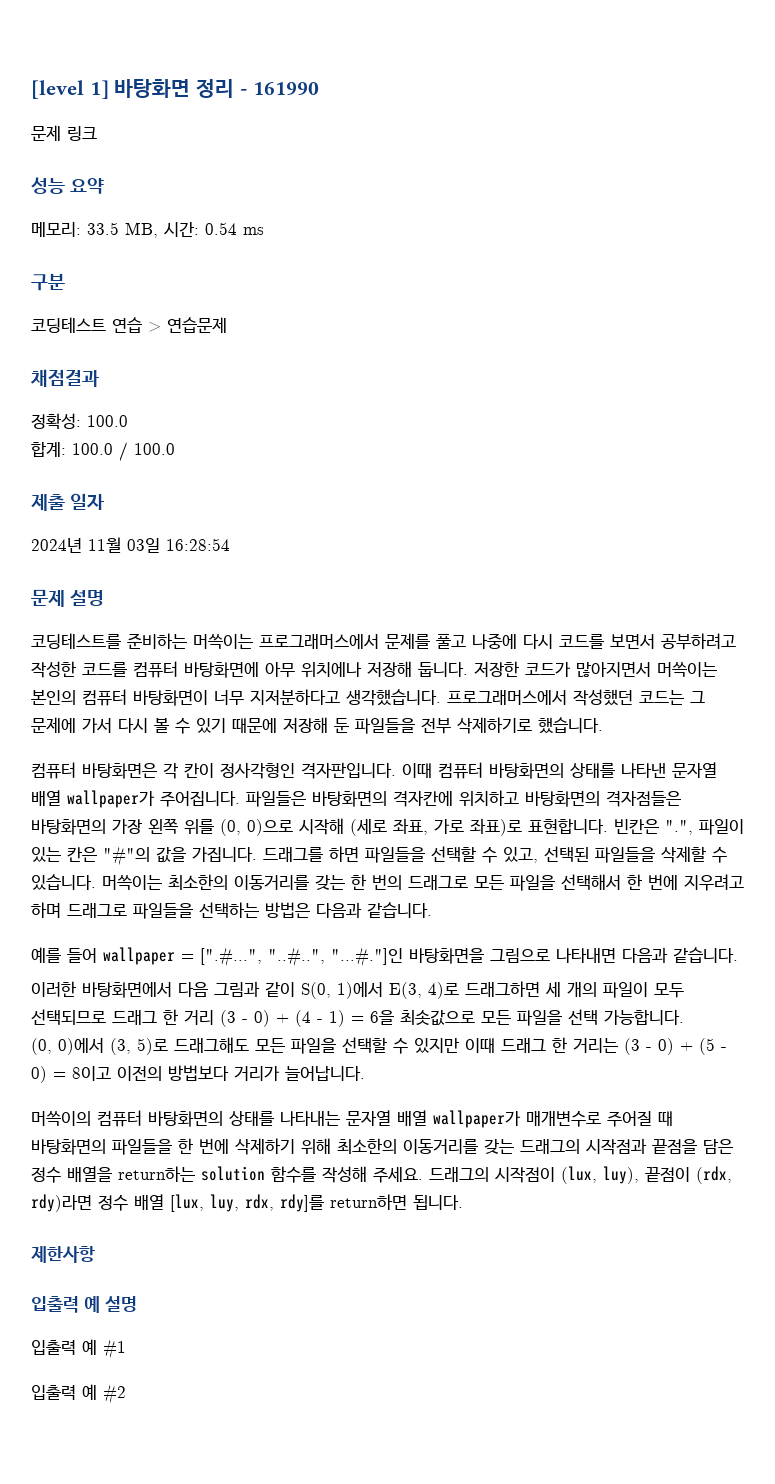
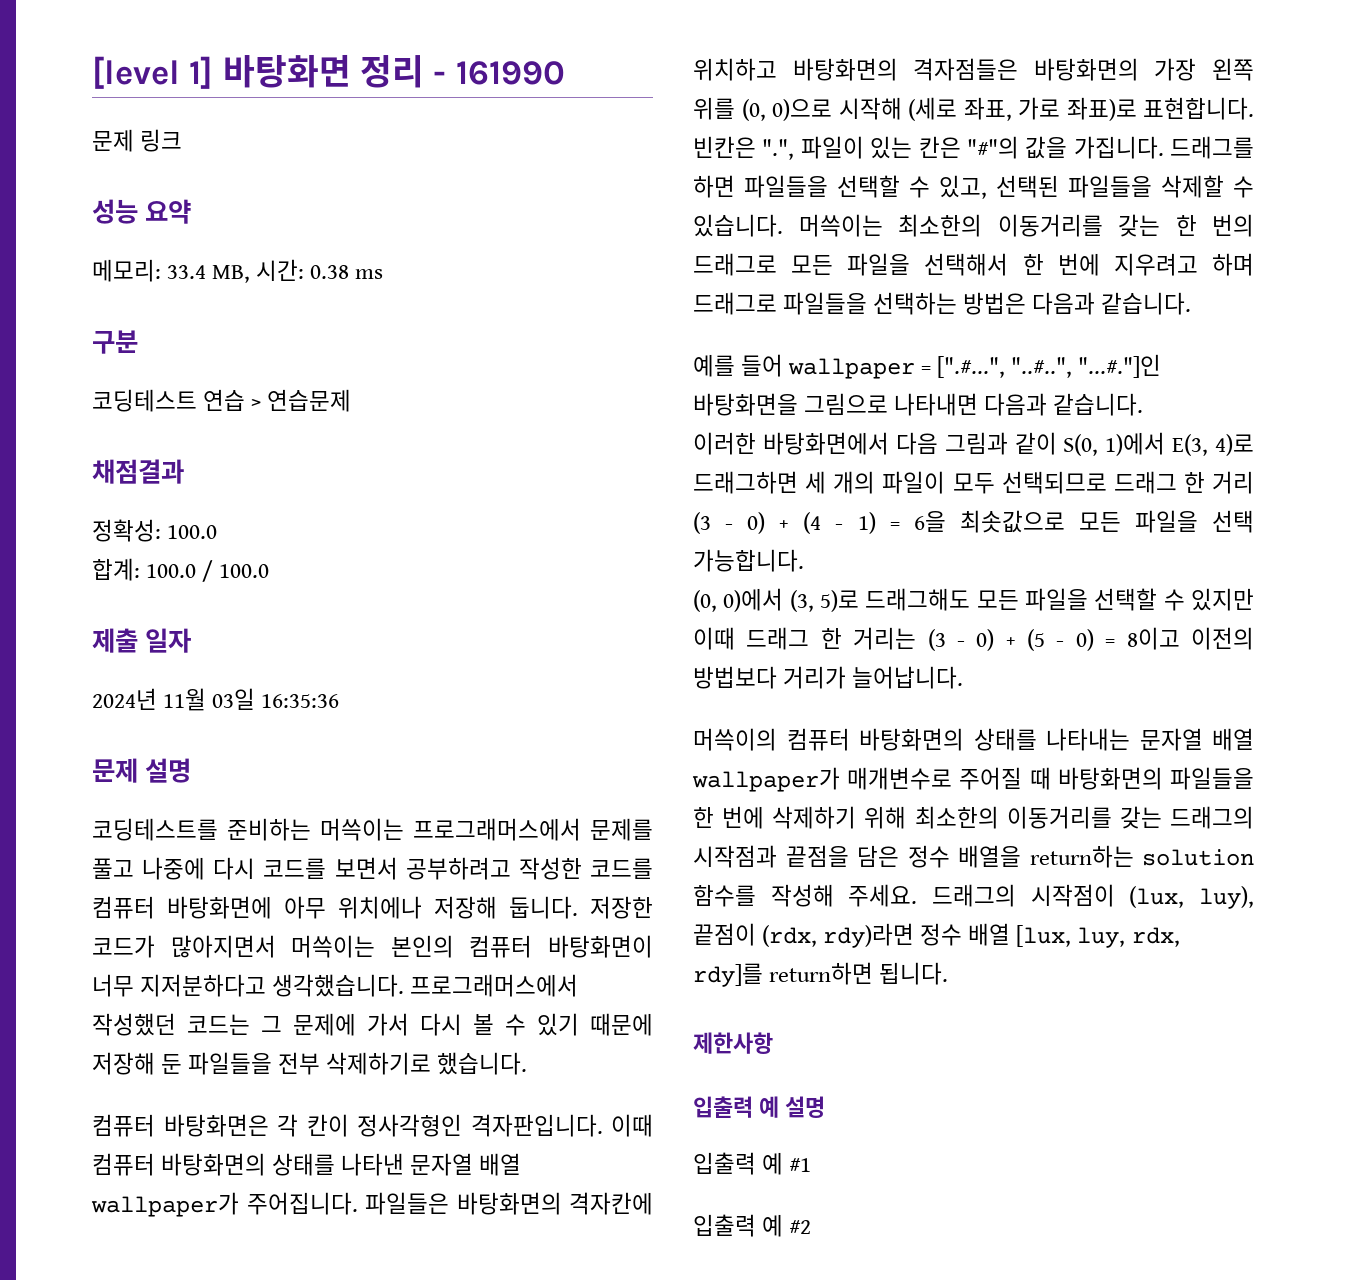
- 메모리: 33.5 MB, 시간: 0.54 ms
+ 메모리: 33.4 MB, 시간: 0.38 ms
- 2024년 11월 03일 16:28:54
+ 2024년 11월 03일 16:35:36

